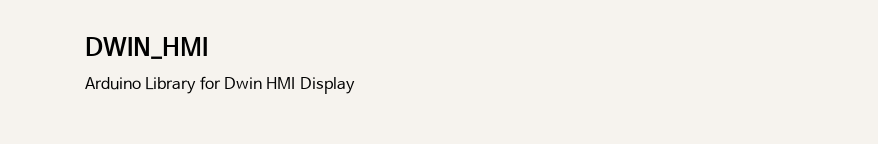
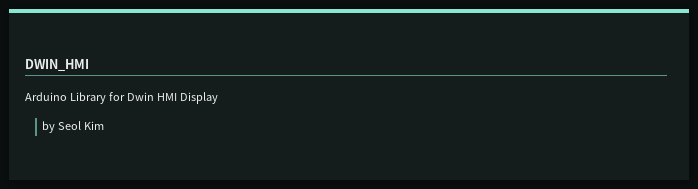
+ by Seol Kim

